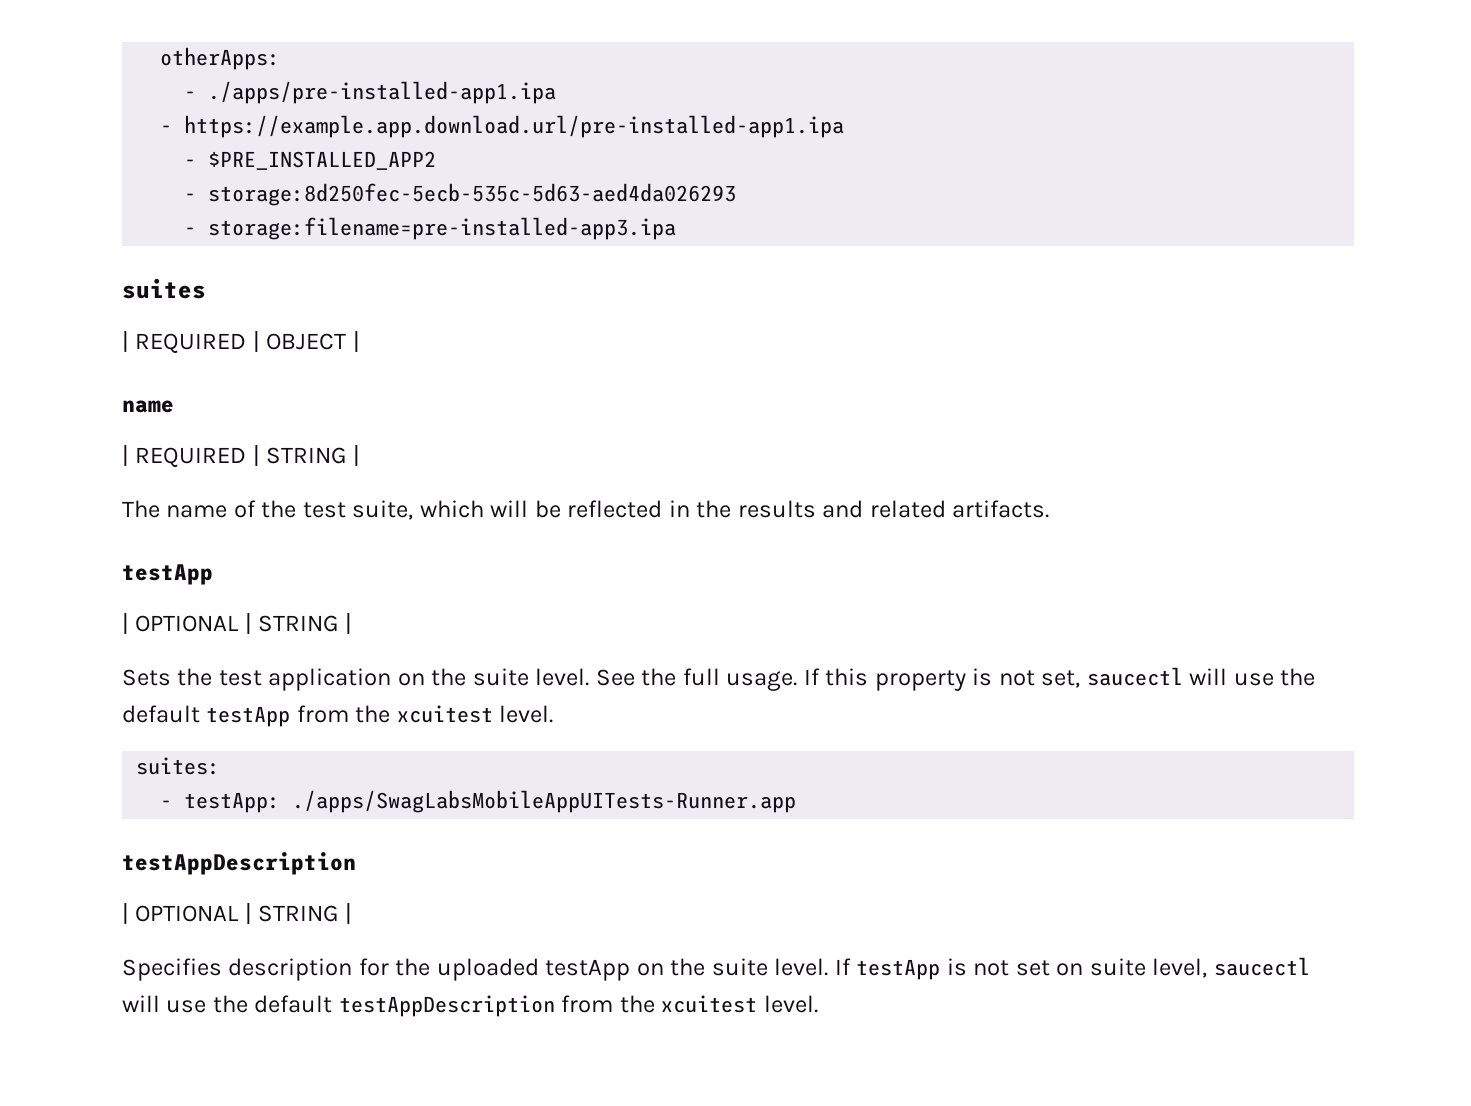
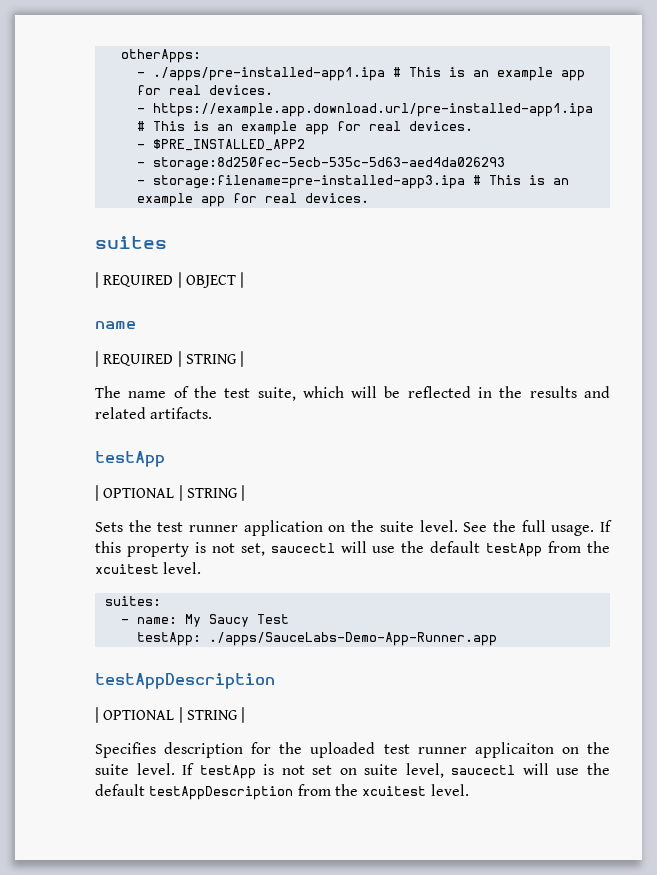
- - ./apps/pre-installed-app1.ipa
- - https://example.app.download.url/pre-installed-app1.ipa
+ - ./apps/pre-installed-app1.ipa # This is an example app for real devices.
+ - https://example.app.download.url/pre-installed-app1.ipa # This is an example app for real devices.
- - storage:filename=pre-installed-app3.ipa
+ - storage:filename=pre-installed-app3.ipa # This is an example app for real devices.
- Sets the test application on the suite level.
+ Sets the test runner application on the suite level.
- - testApp: ./apps/SwagLabsMobileAppUITests-Runner.app
+ - name: My Saucy Test
+ testApp: ./apps/SauceLabs-Demo-App-Runner.app
- Specifies description for the uploaded testApp on the suite level.
+ Specifies description for the uploaded test runner applicaiton on the suite level.

